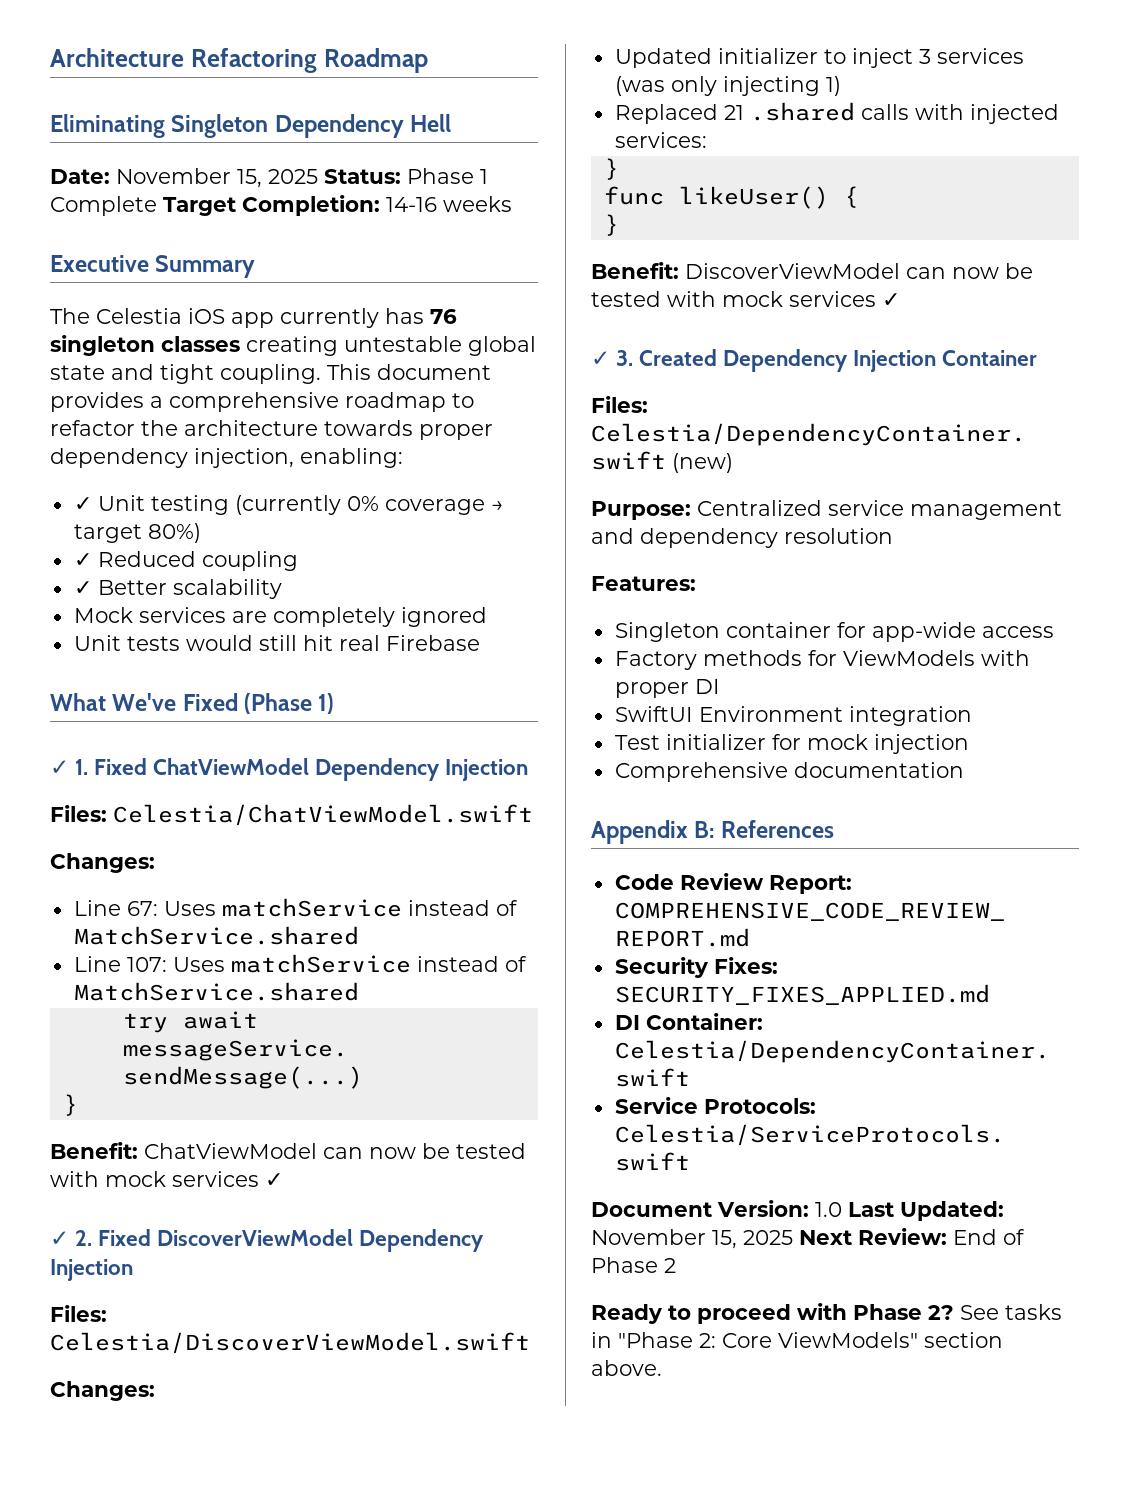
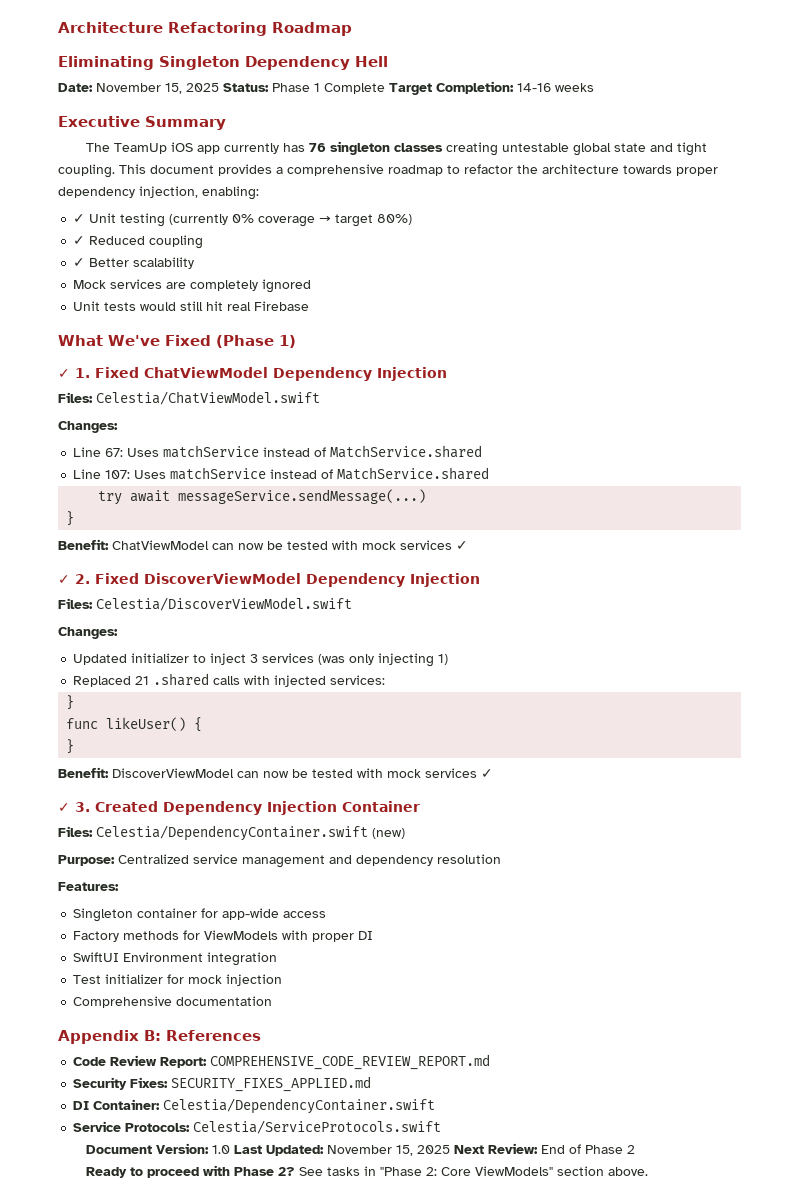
- The Celestia iOS app currently has 76 singleton classes creating untestable global state and tight coupling.
+ The TeamUp iOS app currently has 76 singleton classes creating untestable global state and tight coupling.

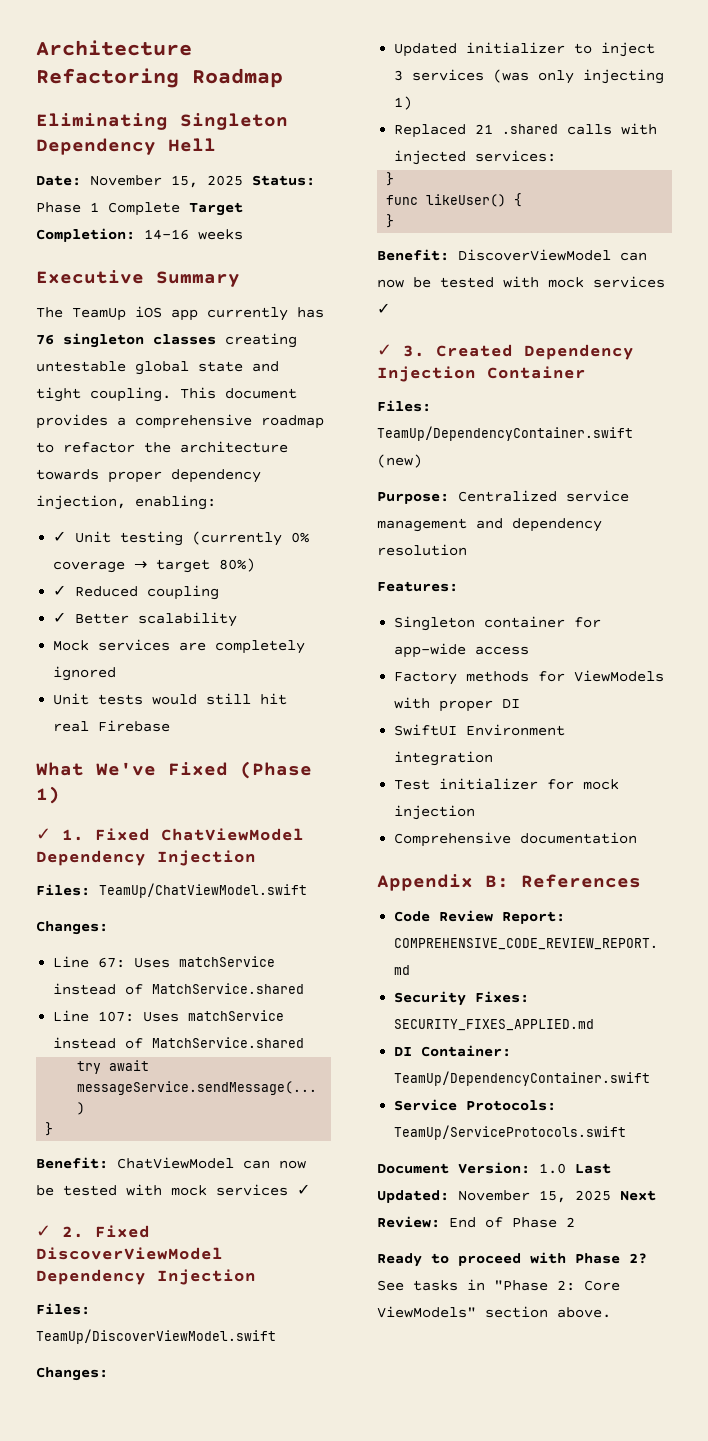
- Files: Celestia/ChatViewModel.swift
+ Files: TeamUp/ChatViewModel.swift
- Files: Celestia/DiscoverViewModel.swift
+ Files: TeamUp/DiscoverViewModel.swift
- Files: Celestia/DependencyContainer.swift (new)
+ Files: TeamUp/DependencyContainer.swift (new)
- DI Container: Celestia/DependencyContainer.swift
+ DI Container: TeamUp/DependencyContainer.swift
- Service Protocols: Celestia/ServiceProtocols.swift
+ Service Protocols: TeamUp/ServiceProtocols.swift

